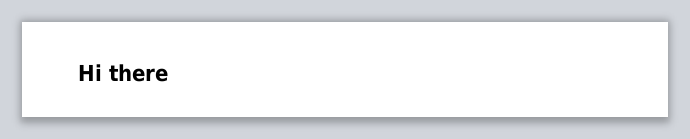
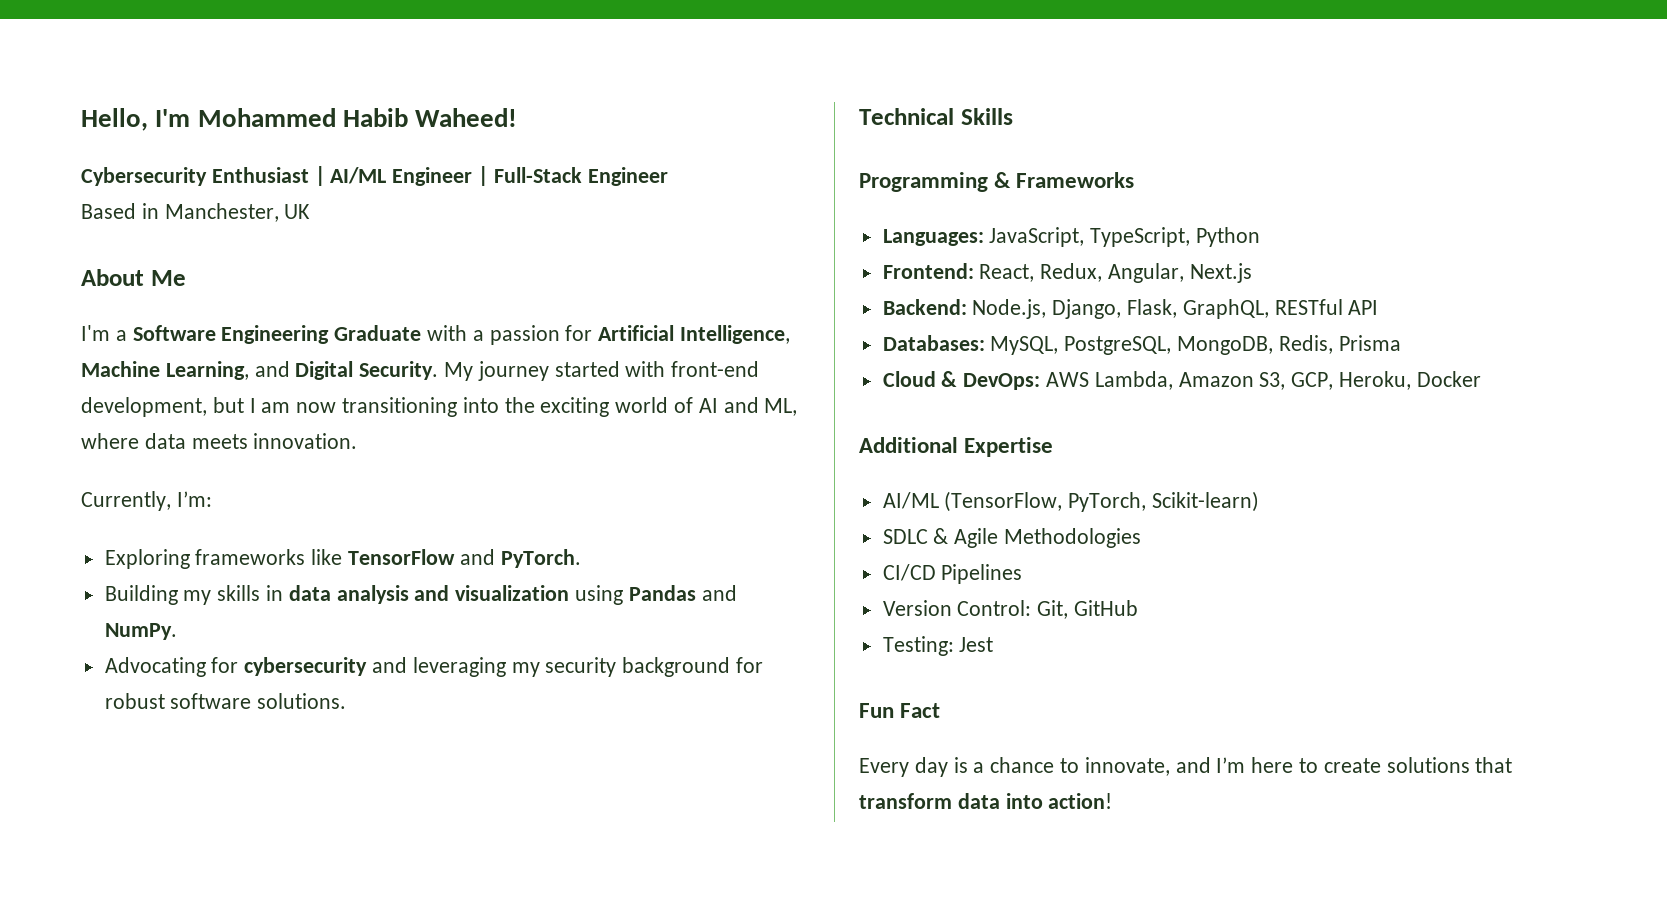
- Hi there
+ Hello, I'm Mohammed Habib Waheed!
+ Cybersecurity Enthusiast | AI/ML Engineer | Full-Stack Engineer
+ Based in Manchester, UK
+ About Me
+ I'm a Software Engineering Graduate with a passion for Artificial Intelligence, Machine Learning, and Digital Security. My journey started with front-end development, but I am now transitioning into the exciting world of AI and ML, where data meets innovation.
+ Currently, I’m:
+ Exploring frameworks like TensorFlow and PyTorch.
+ Building my skills in data analysis and visualization using Pandas and NumPy.
+ Advocating for cybersecurity and leveraging my security background for robust software solutions.
+ Technical Skills
+ Programming & Frameworks
+ Languages: JavaScript, TypeScript, Python
+ Frontend: React, Redux, Angular, Next.js
+ Backend: Node.js, Django, Flask, GraphQL, RESTful API
+ Databases: MySQL, PostgreSQL, MongoDB, Redis, Prisma
+ Cloud & DevOps: AWS Lambda, Amazon S3, GCP, Heroku, Docker
+ Additional Expertise
+ AI/ML (TensorFlow, PyTorch, Scikit-learn)
+ SDLC & Agile Methodologies
+ CI/CD Pipelines
+ Version Control: Git, GitHub
+ Testing: Jest
+ Fun Fact
+ Every day is a chance to innovate, and I’m here to create solutions that transform data into action!

